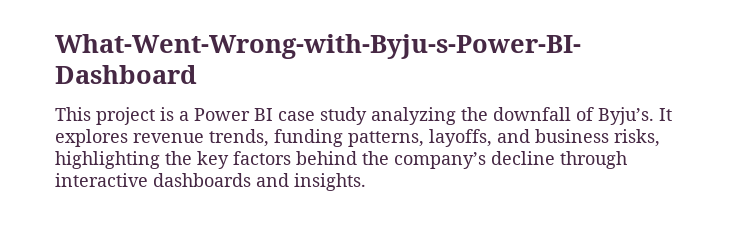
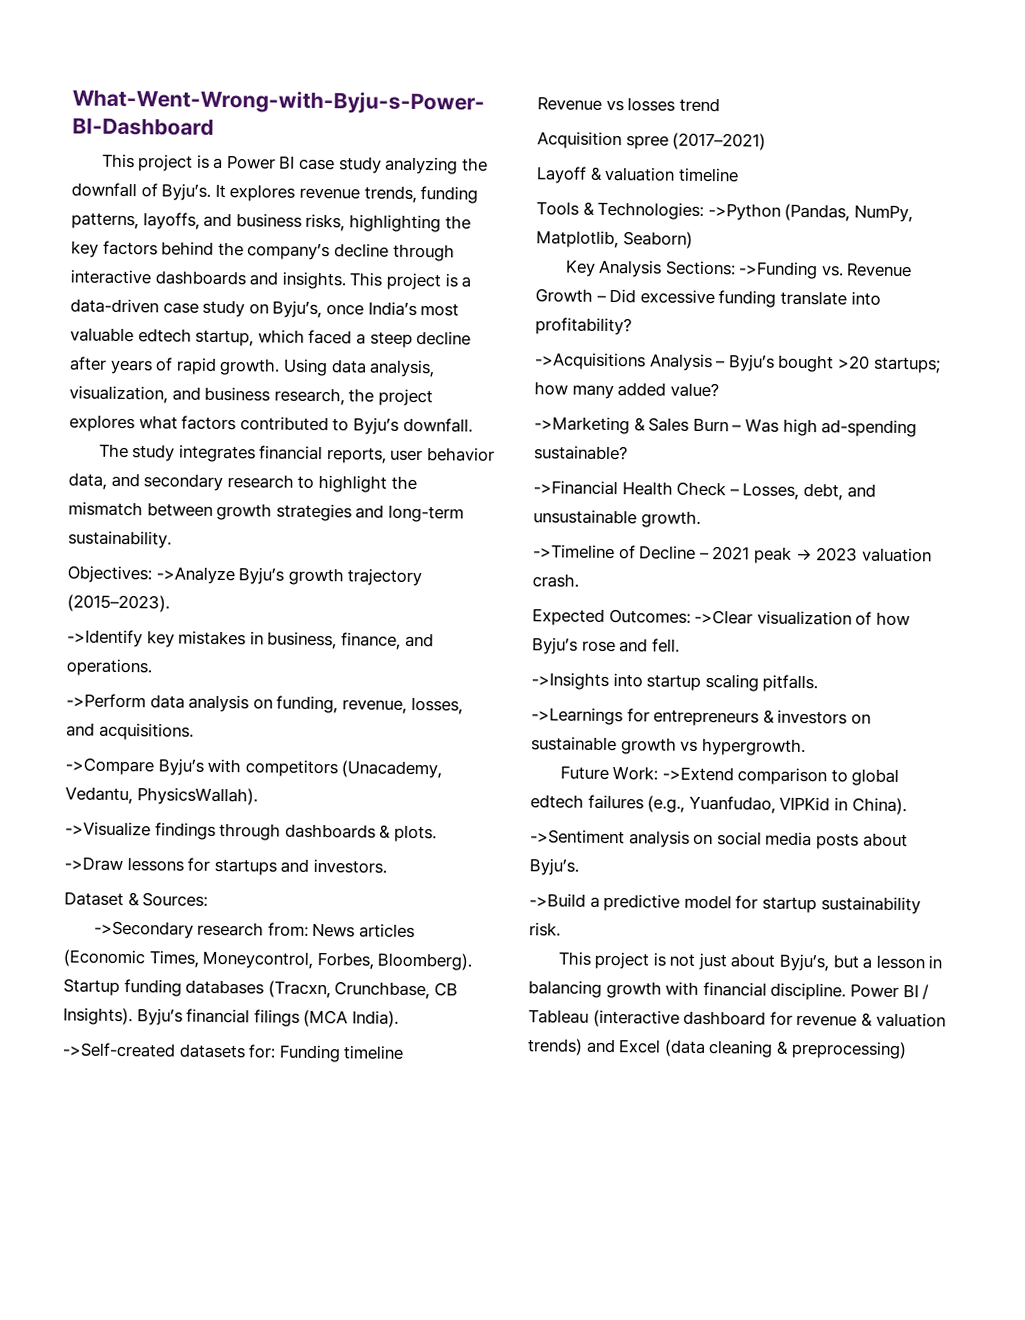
+ This project is a data-driven case study on Byju’s, once India’s most valuable edtech startup, which faced a steep decline after years of rapid growth. Using data analysis, visualization, and business research, the project explores what factors contributed to Byju’s downfall.
+ The study integrates financial reports, user behavior data, and secondary research to highlight the mismatch between growth strategies and long-term sustainability.
+ Objectives: ->Analyze Byju’s growth trajectory (2015–2023).
+ ->Identify key mistakes in business, finance, and operations.
+ ->Perform data analysis on funding, revenue, losses, and acquisitions.
+ ->Compare Byju’s with competitors (Unacademy, Vedantu, PhysicsWallah).
+ ->Visualize findings through dashboards & plots.
+ ->Draw lessons for startups and investors.
+ Dataset & Sources:
+ ->Secondary research from: News articles (Economic Times, Moneycontrol, Forbes, Bloomberg). Startup funding databases (Tracxn, Crunchbase, CB Insights). Byju’s financial filings (MCA India).
+ ->Self-created datasets for: Funding timeline
+ Revenue vs losses trend
+ Acquisition spree (2017–2021)
+ Layoff & valuation timeline
+ Tools & Technologies: ->Python (Pandas, NumPy, Matplotlib, Seaborn)
+ Key Analysis Sections: ->Funding vs. Revenue Growth – Did excessive funding translate into profitability?
+ ->Acquisitions Analysis – Byju’s bought >20 startups; how many added value?
+ ->Marketing & Sales Burn – Was high ad-spending sustainable?
+ ->Financial Health Check – Losses, debt, and unsustainable growth.
+ ->Timeline of Decline – 2021 peak → 2023 valuation crash.
+ Expected Outcomes: ->Clear visualization of how Byju’s rose and fell.
+ ->Insights into startup scaling pitfalls.
+ ->Learnings for entrepreneurs & investors on sustainable growth vs hypergrowth.
+ Future Work: ->Extend comparison to global edtech failures (e.g., Yuanfudao, VIPKid in China).
+ ->Sentiment analysis on social media posts about Byju’s.
+ ->Build a predictive model for startup sustainability risk.
+ This project is not just about Byju’s, but a lesson in balancing growth with financial discipline. Power BI / Tableau (interactive dashboard for revenue & valuation trends) and Excel (data cleaning & preprocessing)

